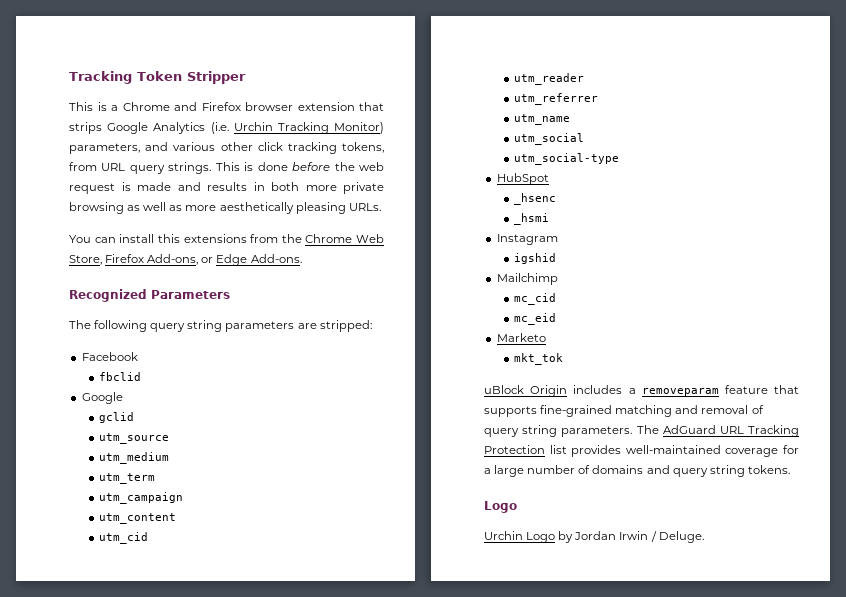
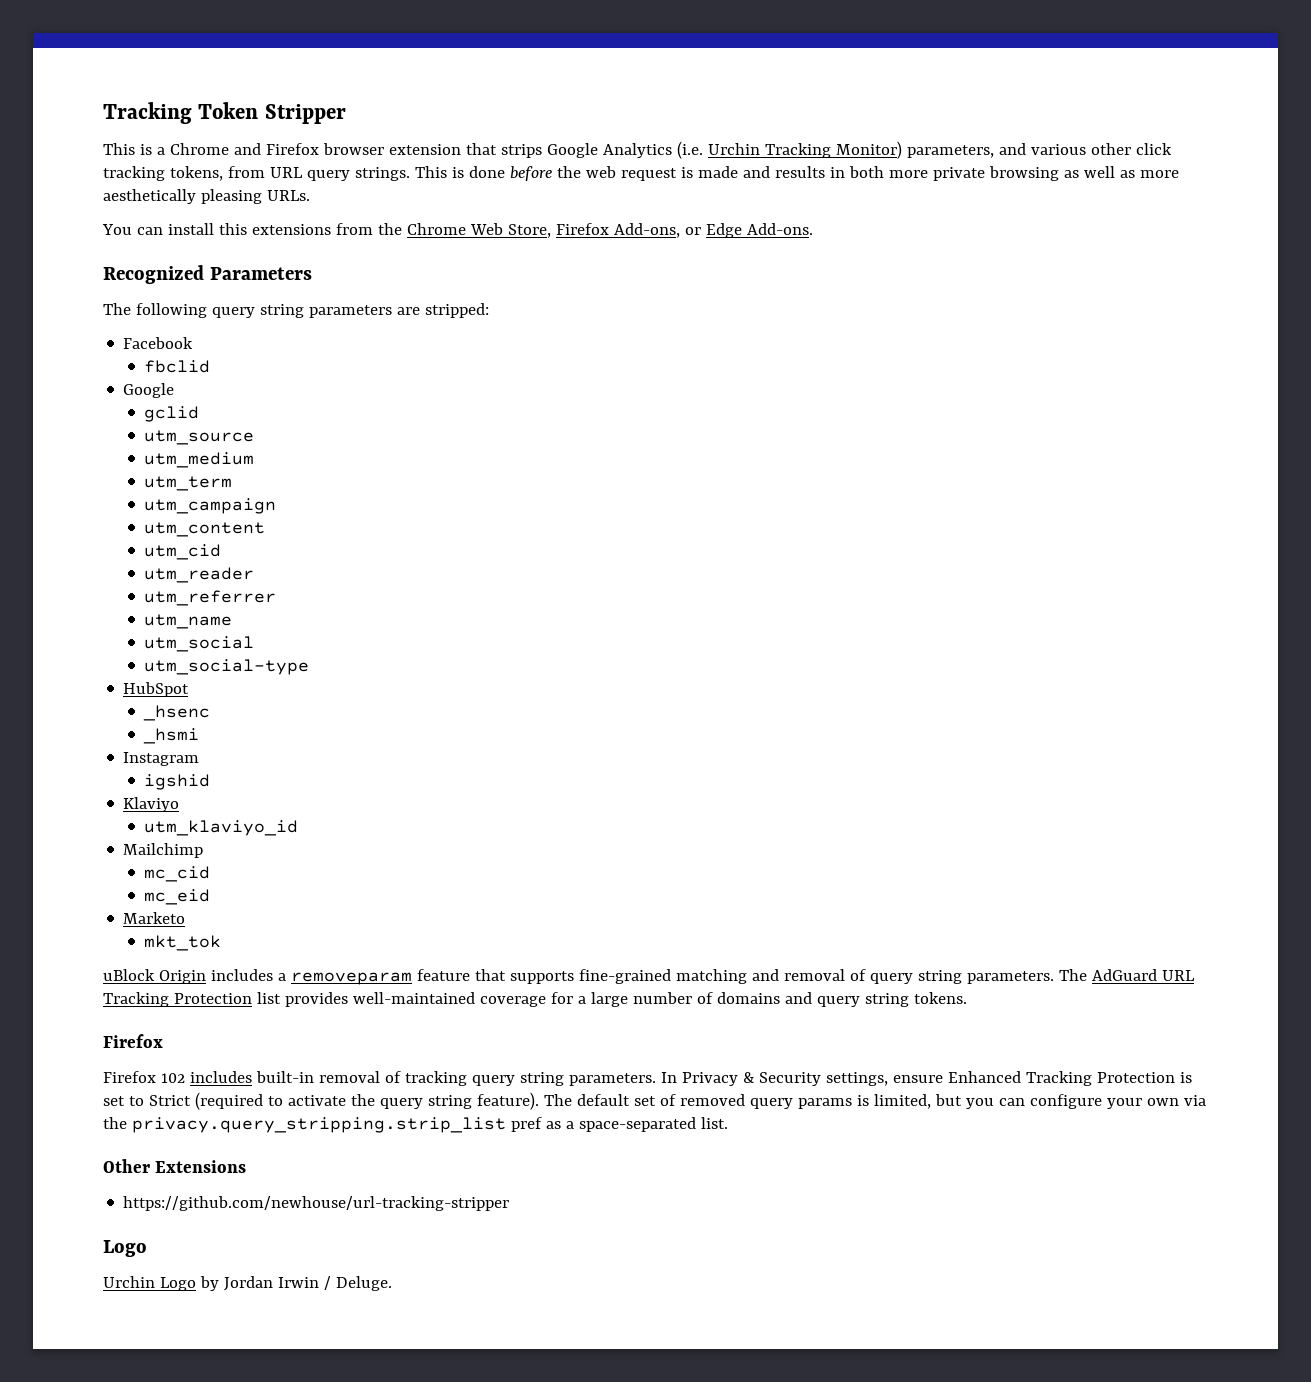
+ Klaviyo
+ utm_klaviyo_id
  The AdGuard URL Tracking Protection list provides well-maintained coverage for a large number of domains and query string tokens.
+ Firefox
+ Firefox 102 includes built-in removal of tracking query string parameters. In Privacy & Security settings, ensure Enhanced Tracking Protection is set to Strict (required to activate the query string feature). The default set of removed query params is limited, but you can configure your own via the privacy.query_stripping.strip_list pref as a space-separated list.
+ Other Extensions
+ https://github.com/newhouse/url-tracking-stripper

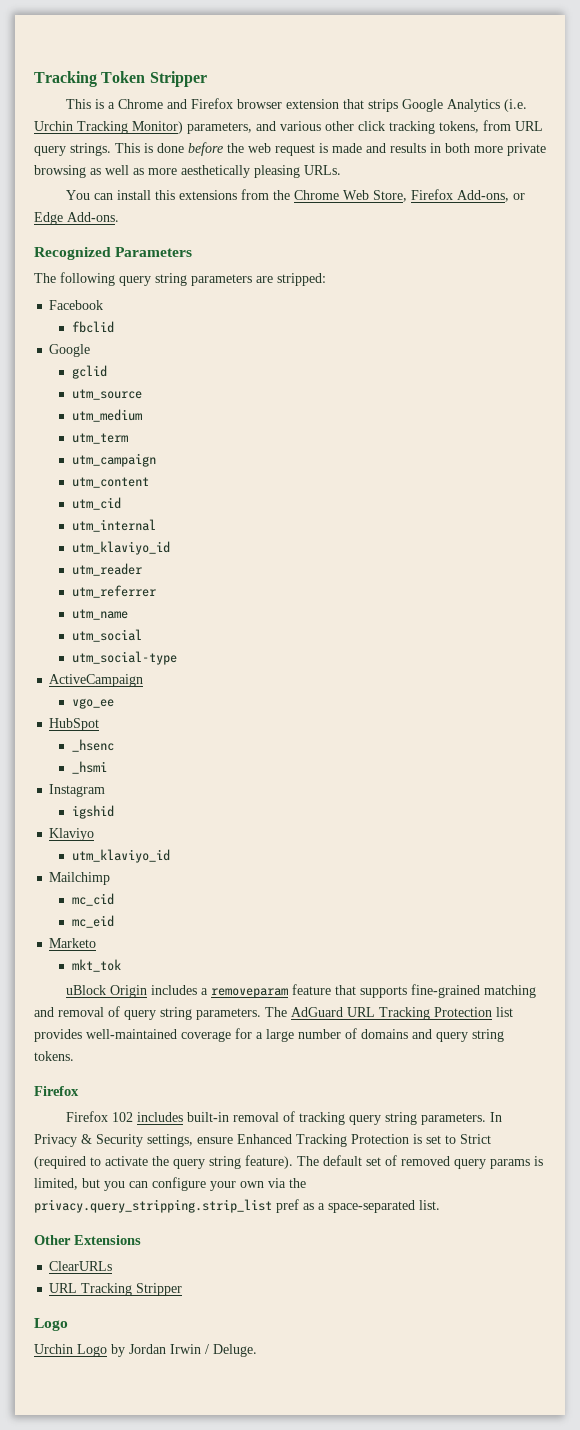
+ utm_internal
+ utm_klaviyo_id
+ ActiveCampaign
+ vgo_ee
- https://github.com/newhouse/url-tracking-stripper
+ ClearURLs
+ URL Tracking Stripper

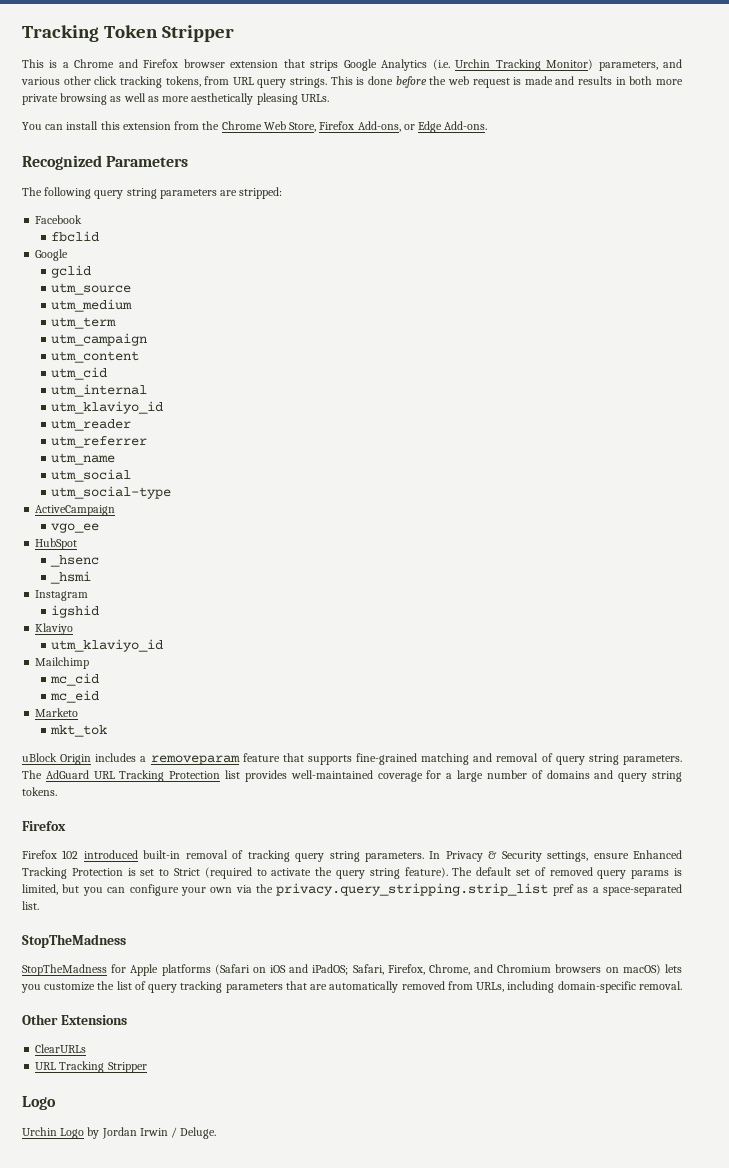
- You can install this extensions from the Chrome Web Store, Firefox Add-ons, or Edge Add-ons.
+ You can install this extension from the Chrome Web Store, Firefox Add-ons, or Edge Add-ons.
- Firefox 102 includes built-in removal of tracking query string parameters.
+ Firefox 102 introduced built-in removal of tracking query string parameters.
  The default set of removed query params is limited, but you can configure your own via the privacy.query_stripping.strip_list pref as a space-separated list.
+ StopTheMadness
+ StopTheMadness for Apple platforms (Safari on iOS and iPadOS; Safari, Firefox, Chrome, and Chromium browsers on macOS) lets you customize the list of query tracking parameters that are automatically removed from URLs, including domain-specific removal.

